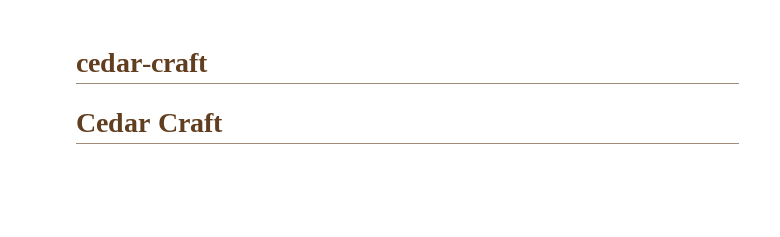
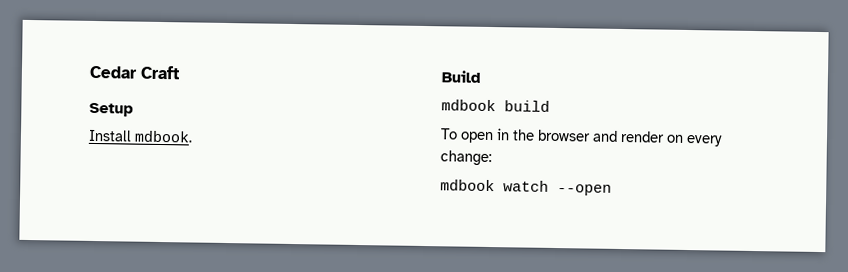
- cedar-craft
+ Setup
+ Install mdbook.
+ Build
+ mdbook build
+ To open in the browser and render on every change:
+ mdbook watch --open

